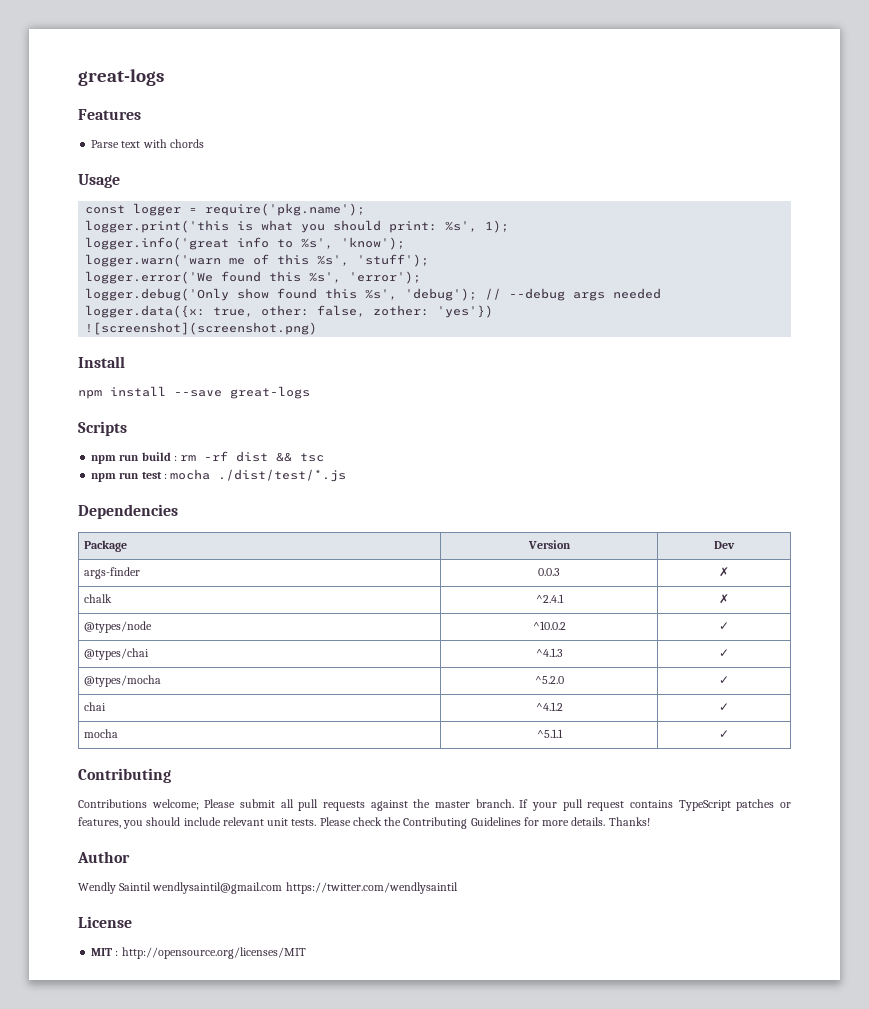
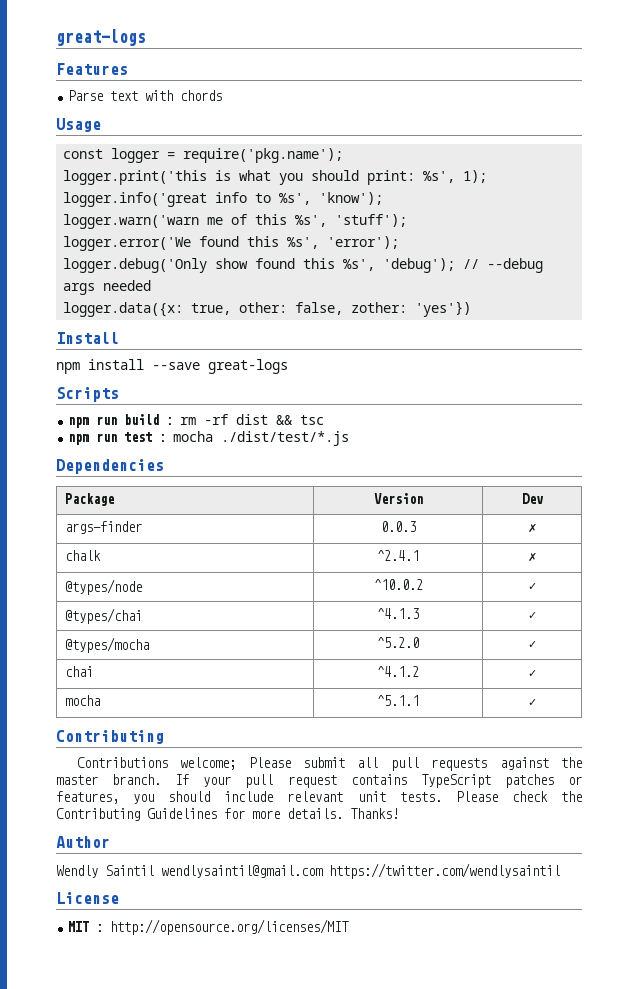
- ![screenshot](screenshot.png)

